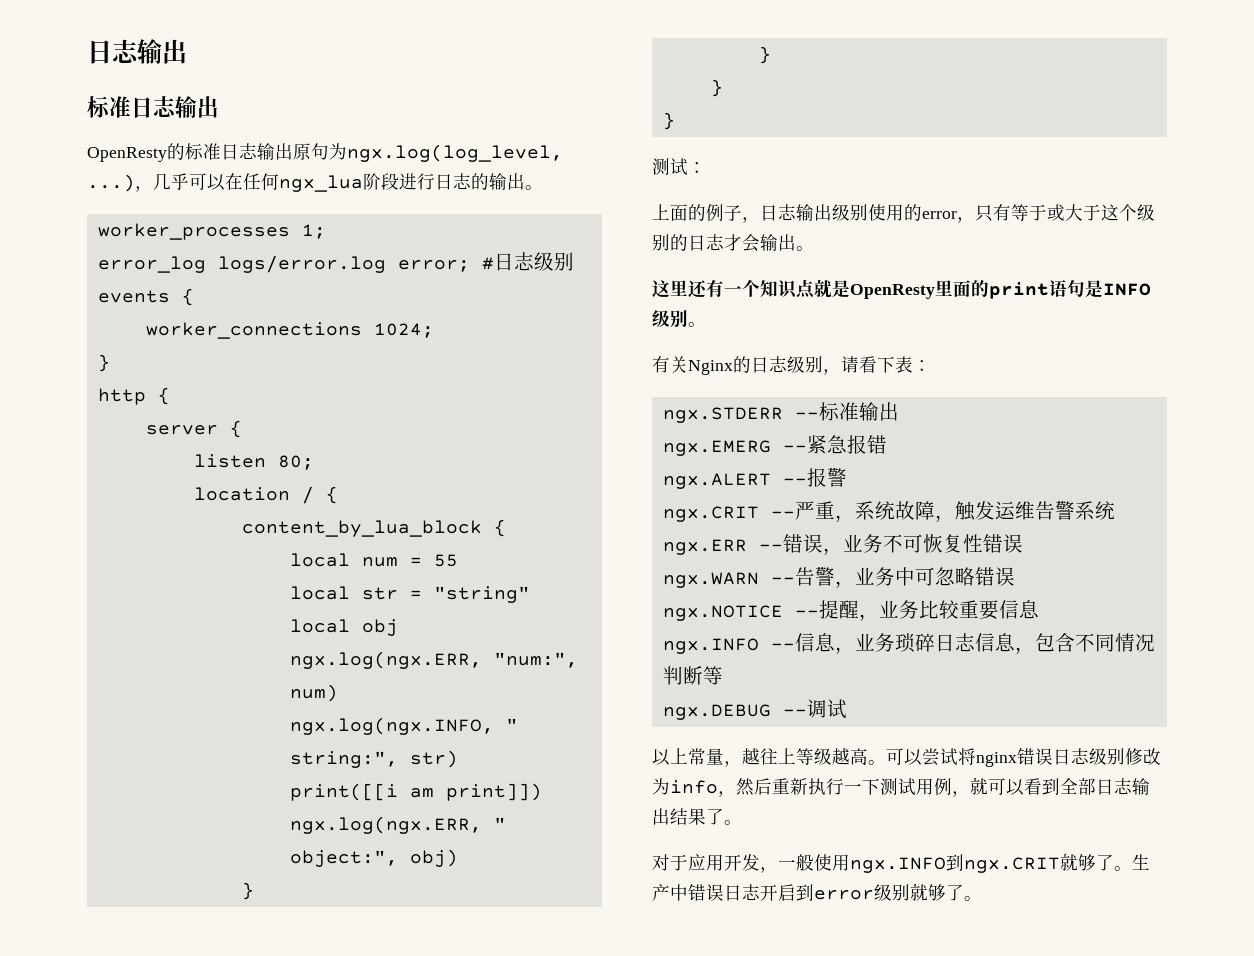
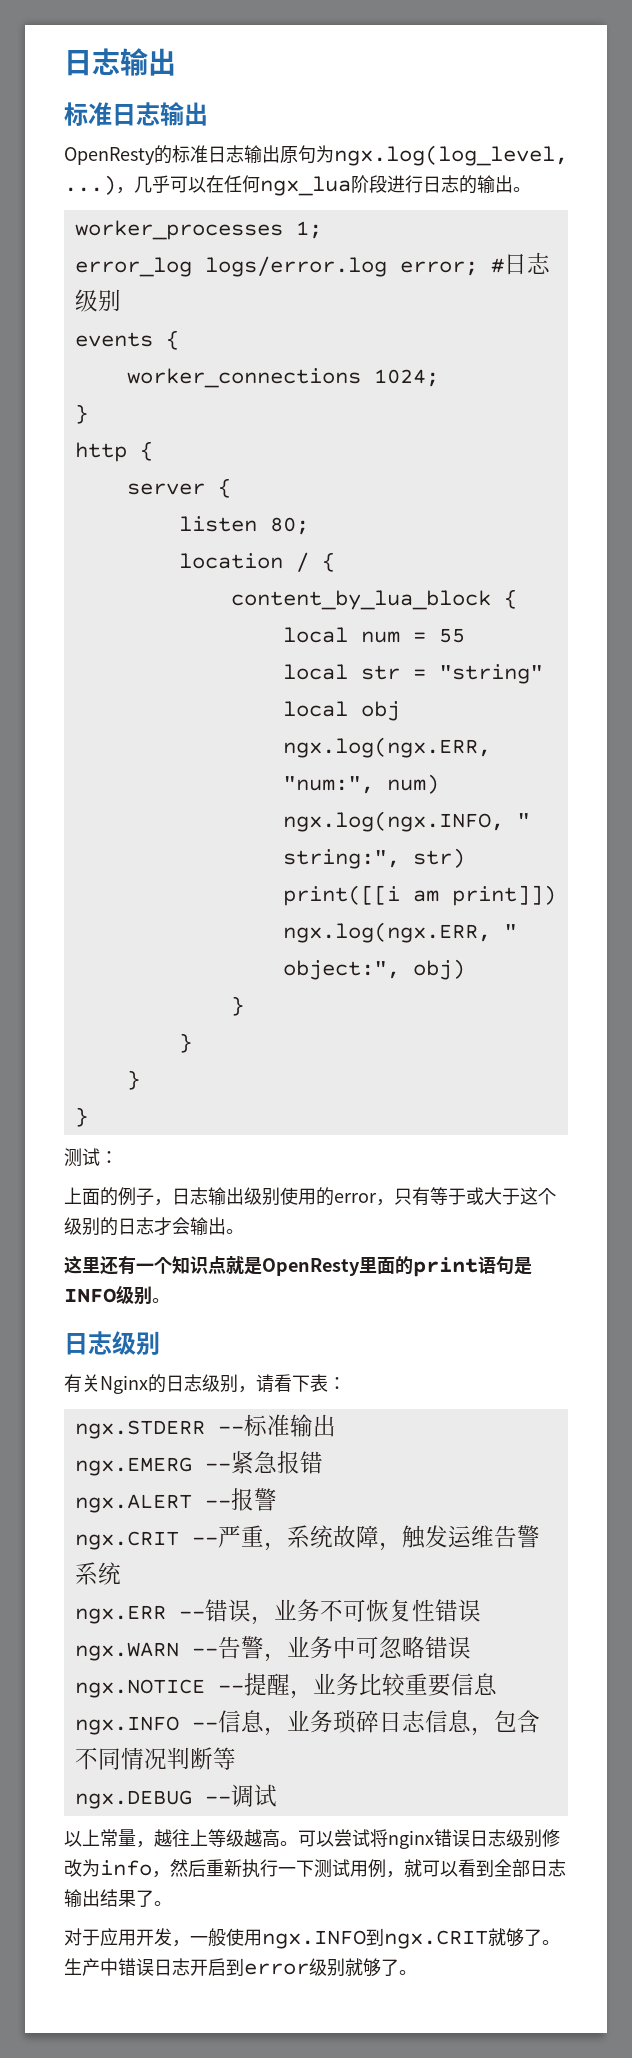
  这里还有一个知识点就是OpenResty里面的print语句是INFO级别。
+ 日志级别

